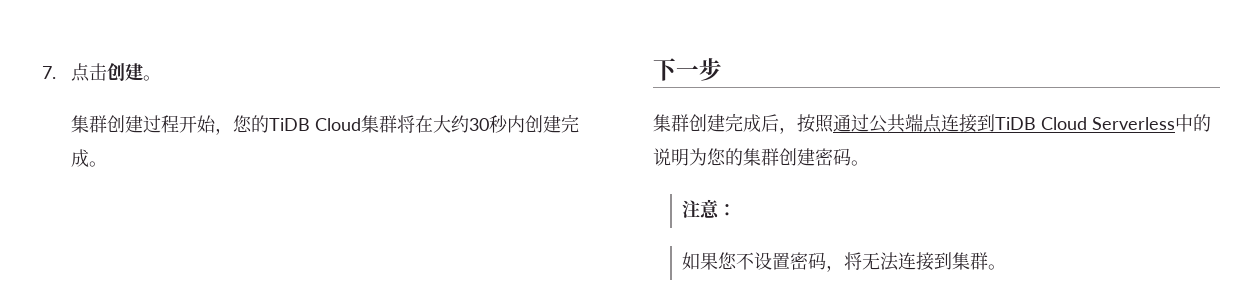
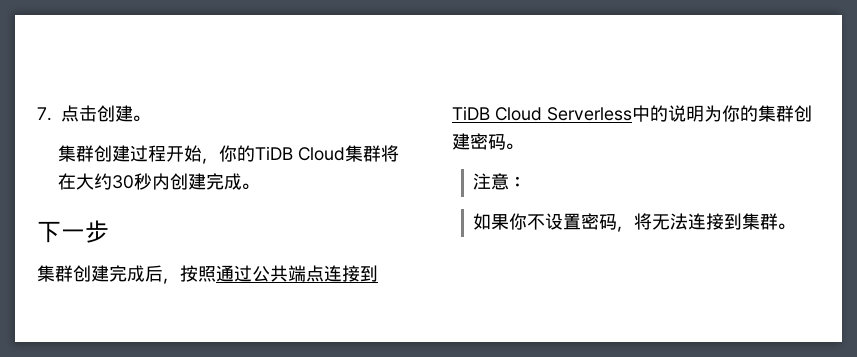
- 集群创建过程开始，您的TiDB Cloud集群将在大约30秒内创建完成。
+ 集群创建过程开始，你的TiDB Cloud集群将在大约30秒内创建完成。
- 集群创建完成后，按照通过公共端点连接到TiDB Cloud Serverless中的说明为您的集群创建密码。
+ 集群创建完成后，按照通过公共端点连接到TiDB Cloud Serverless中的说明为你的集群创建密码。
- 如果您不设置密码，将无法连接到集群。
+ 如果你不设置密码，将无法连接到集群。

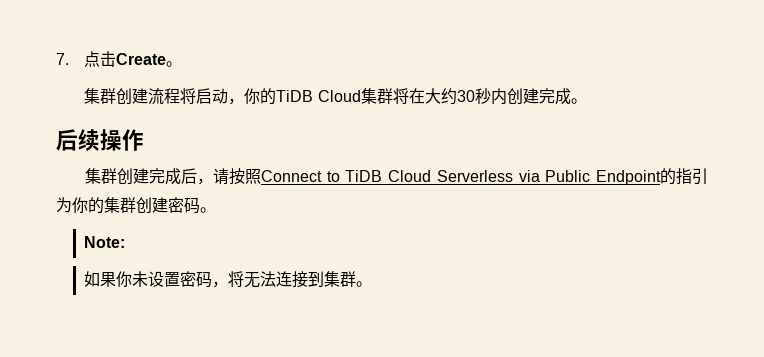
- 7.点击创建。
+ 7.点击Create。
- 集群创建过程开始，你的TiDB Cloud集群将在大约30秒内创建完成。
+ 集群创建流程将启动，你的TiDB Cloud集群将在大约30秒内创建完成。
- 下一步
+ 后续操作
- 集群创建完成后，按照通过公共端点连接到TiDB Cloud Serverless中的说明为你的集群创建密码。
+ 集群创建完成后，请按照Connect to TiDB Cloud Serverless via Public Endpoint的指引为你的集群创建密码。
- 注意：
+ Note:
- 如果你不设置密码，将无法连接到集群。
+ 如果你未设置密码，将无法连接到集群。

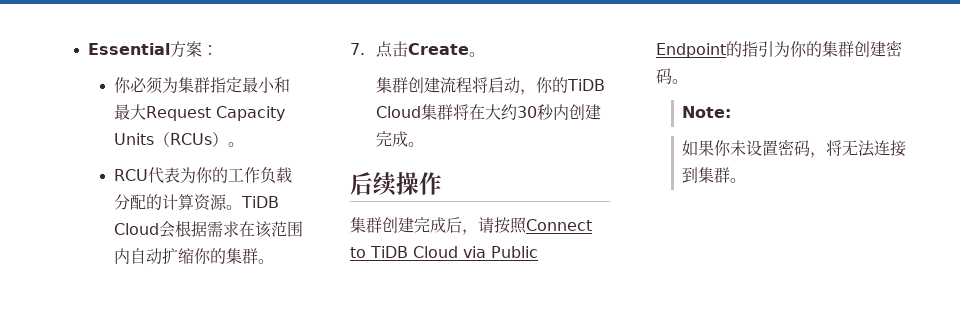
+ Essential方案：
+ 你必须为集群指定最小和最大Request Capacity Units（RCUs）。
+ RCU代表为你的工作负载分配的计算资源。TiDB Cloud会根据需求在该范围内自动扩缩你的集群。
- 集群创建完成后，请按照Connect to TiDB Cloud Serverless via Public Endpoint的指引为你的集群创建密码。
+ 集群创建完成后，请按照Connect to TiDB Cloud via Public Endpoint的指引为你的集群创建密码。

